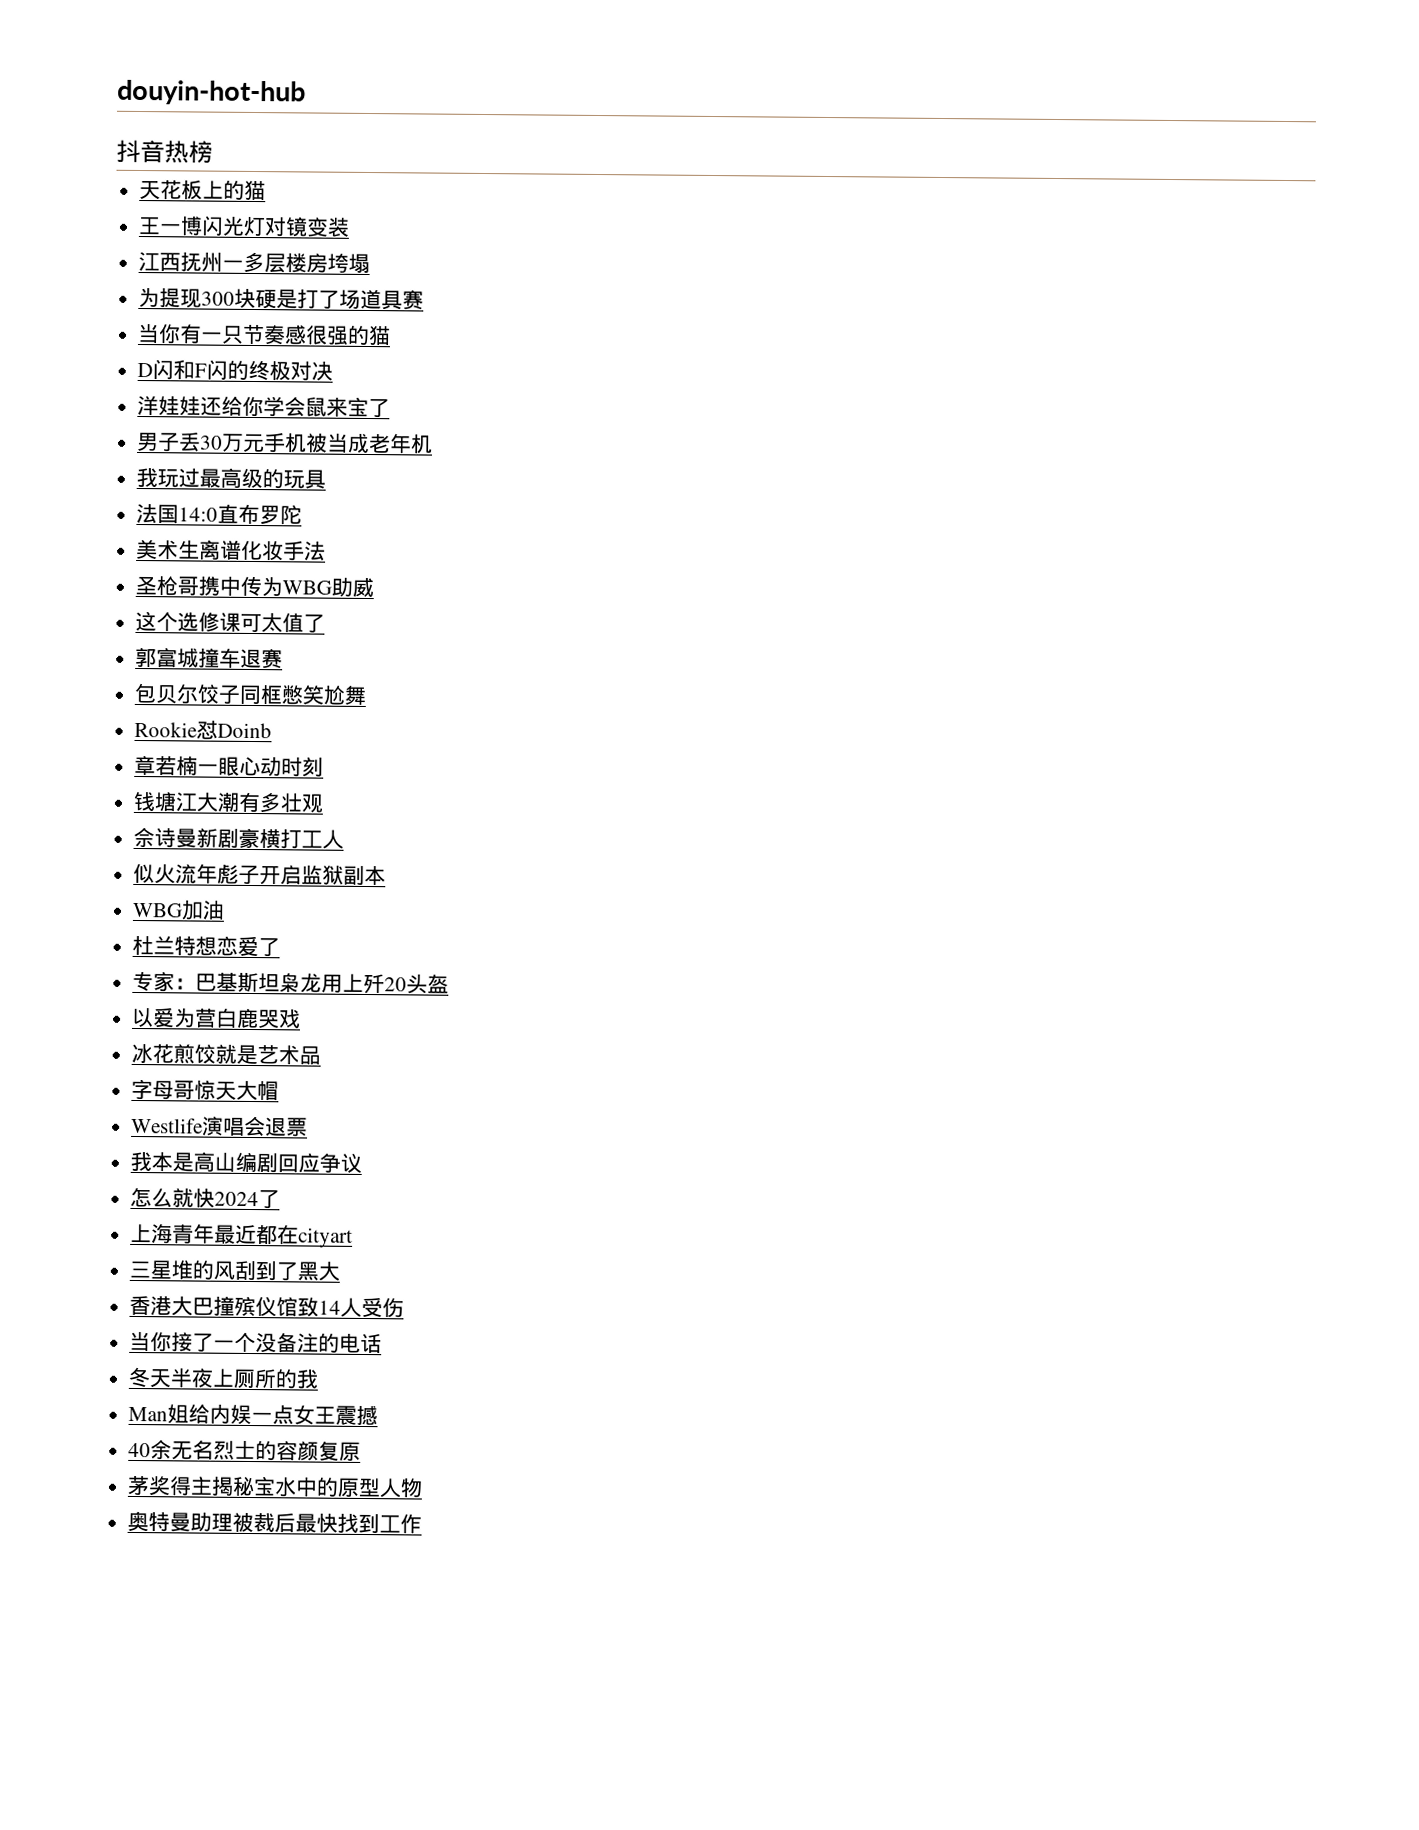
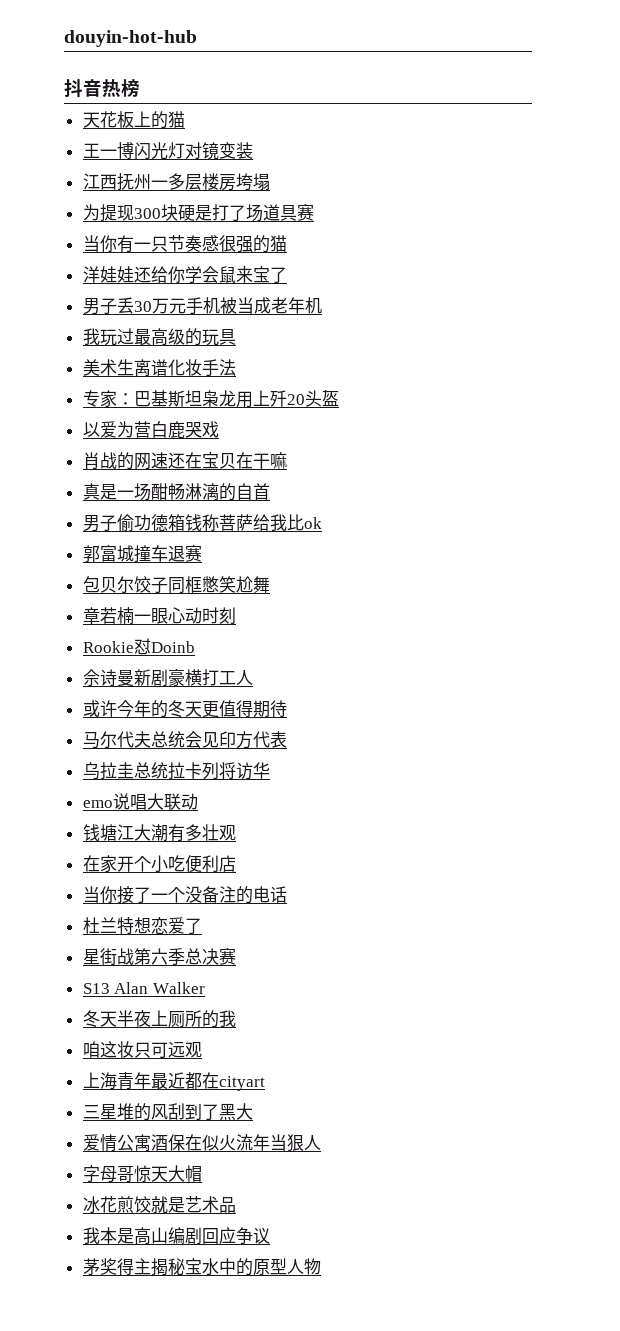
- D闪和F闪的终极对决
- 法国14:0直布罗陀
- 圣枪哥携中传为WBG助威
- 这个选修课可太值了
- 郭富城撞车退赛
- 包贝尔饺子同框憋笑尬舞
- Rookie怼Doinb
- 章若楠一眼心动时刻
- 钱塘江大潮有多壮观
- 佘诗曼新剧豪横打工人
- 似火流年彪子开启监狱副本
- WBG加油
- 杜兰特想恋爱了
- 冰花煎饺就是艺术品
- 字母哥惊天大帽
- Westlife演唱会退票
- 我本是高山编剧回应争议
- 怎么就快2024了
+ 肖战的网速还在宝贝在干嘛
+ 真是一场酣畅淋漓的自首
+ 男子偷功德箱钱称菩萨给我比ok
+ 郭富城撞车退赛
+ 包贝尔饺子同框憋笑尬舞
+ 章若楠一眼心动时刻
+ Rookie怼Doinb
+ 佘诗曼新剧豪横打工人
+ 或许今年的冬天更值得期待
+ 马尔代夫总统会见印方代表
+ 乌拉圭总统拉卡列将访华
+ emo说唱大联动
+ 钱塘江大潮有多壮观
+ 在家开个小吃便利店
+ 当你接了一个没备注的电话
+ 杜兰特想恋爱了
+ 星街战第六季总决赛
+ S13 Alan Walker
+ 冬天半夜上厕所的我
+ 咱这妆只可远观
- 香港大巴撞殡仪馆致14人受伤
- 当你接了一个没备注的电话
- 冬天半夜上厕所的我
- Man姐给内娱一点女王震撼
- 40余无名烈士的容颜复原
+ 爱情公寓酒保在似火流年当狠人
+ 字母哥惊天大帽
+ 冰花煎饺就是艺术品
+ 我本是高山编剧回应争议
- 奥特曼助理被裁后最快找到工作

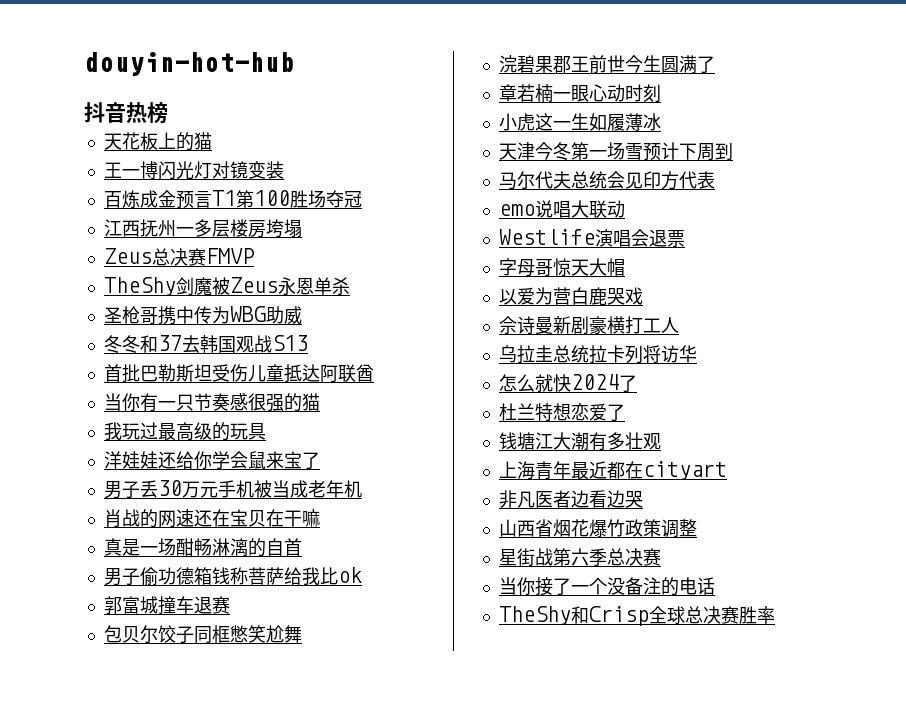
+ 百炼成金预言T1第100胜场夺冠
- 为提现300块硬是打了场道具赛
+ Zeus总决赛FMVP
+ TheShy剑魔被Zeus永恩单杀
+ 圣枪哥携中传为WBG助威
+ 冬冬和37去韩国观战S13
+ 首批巴勒斯坦受伤儿童抵达阿联酋
+ 我玩过最高级的玩具
- 我玩过最高级的玩具
- 美术生离谱化妆手法
- 专家：巴基斯坦枭龙用上歼20头盔
- 以爱为营白鹿哭戏
+ 浣碧果郡王前世今生圆满了
- Rookie怼Doinb
- 佘诗曼新剧豪横打工人
- 或许今年的冬天更值得期待
+ 小虎这一生如履薄冰
+ 天津今冬第一场雪预计下周到
+ emo说唱大联动
+ Westlife演唱会退票
+ 字母哥惊天大帽
+ 以爱为营白鹿哭戏
+ 佘诗曼新剧豪横打工人
- emo说唱大联动
+ 怎么就快2024了
+ 杜兰特想恋爱了
- 在家开个小吃便利店
+ 上海青年最近都在cityart
+ 非凡医者边看边哭
+ 山西省烟花爆竹政策调整
+ 星街战第六季总决赛
- 杜兰特想恋爱了
- 星街战第六季总决赛
- S13 Alan Walker
- 冬天半夜上厕所的我
- 咱这妆只可远观
- 上海青年最近都在cityart
- 三星堆的风刮到了黑大
- 爱情公寓酒保在似火流年当狠人
- 字母哥惊天大帽
- 冰花煎饺就是艺术品
- 我本是高山编剧回应争议
- 茅奖得主揭秘宝水中的原型人物
+ TheShy和Crisp全球总决赛胜率

